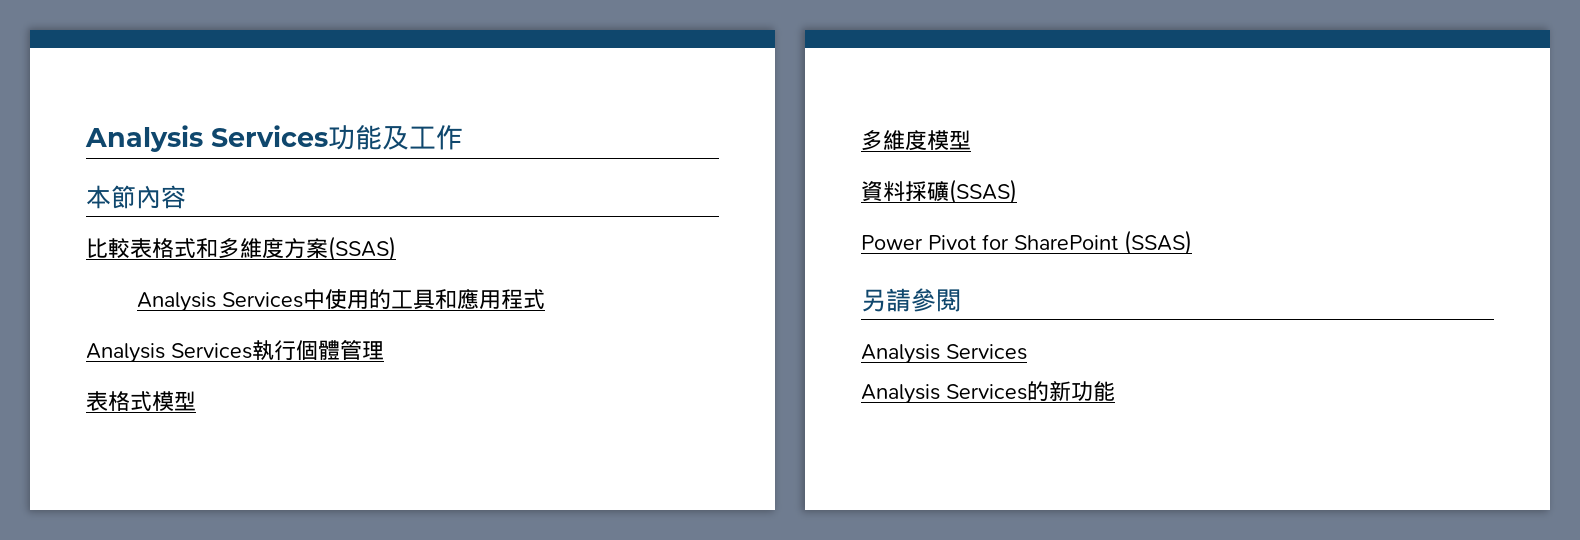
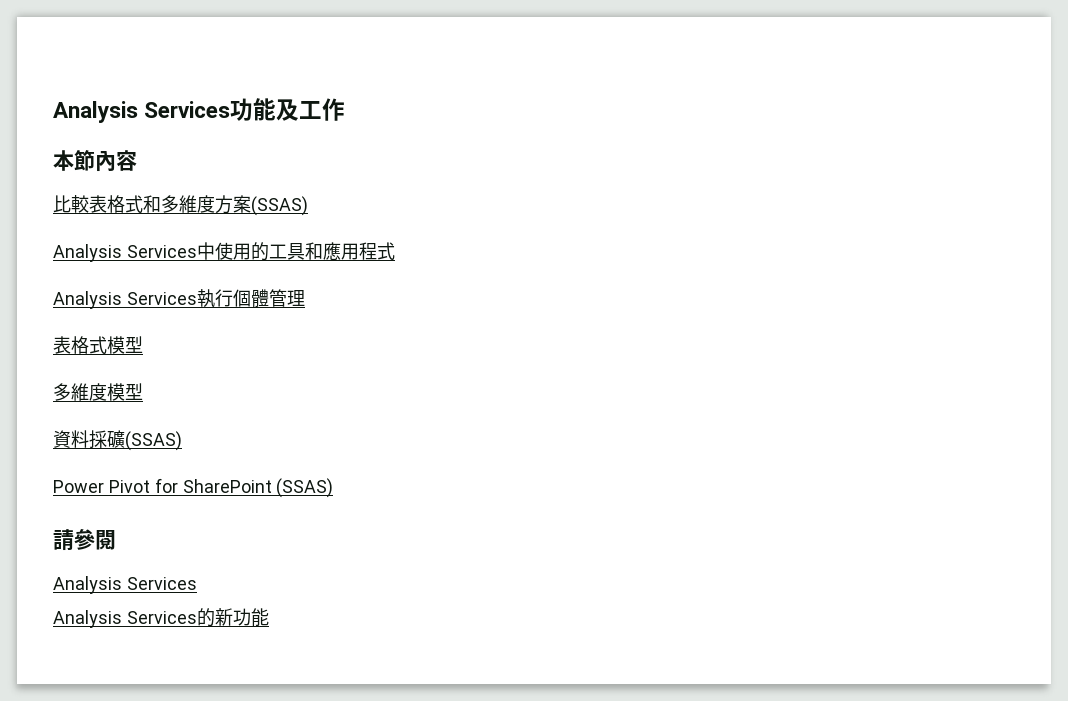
- 另請參閱
+ 請參閱

